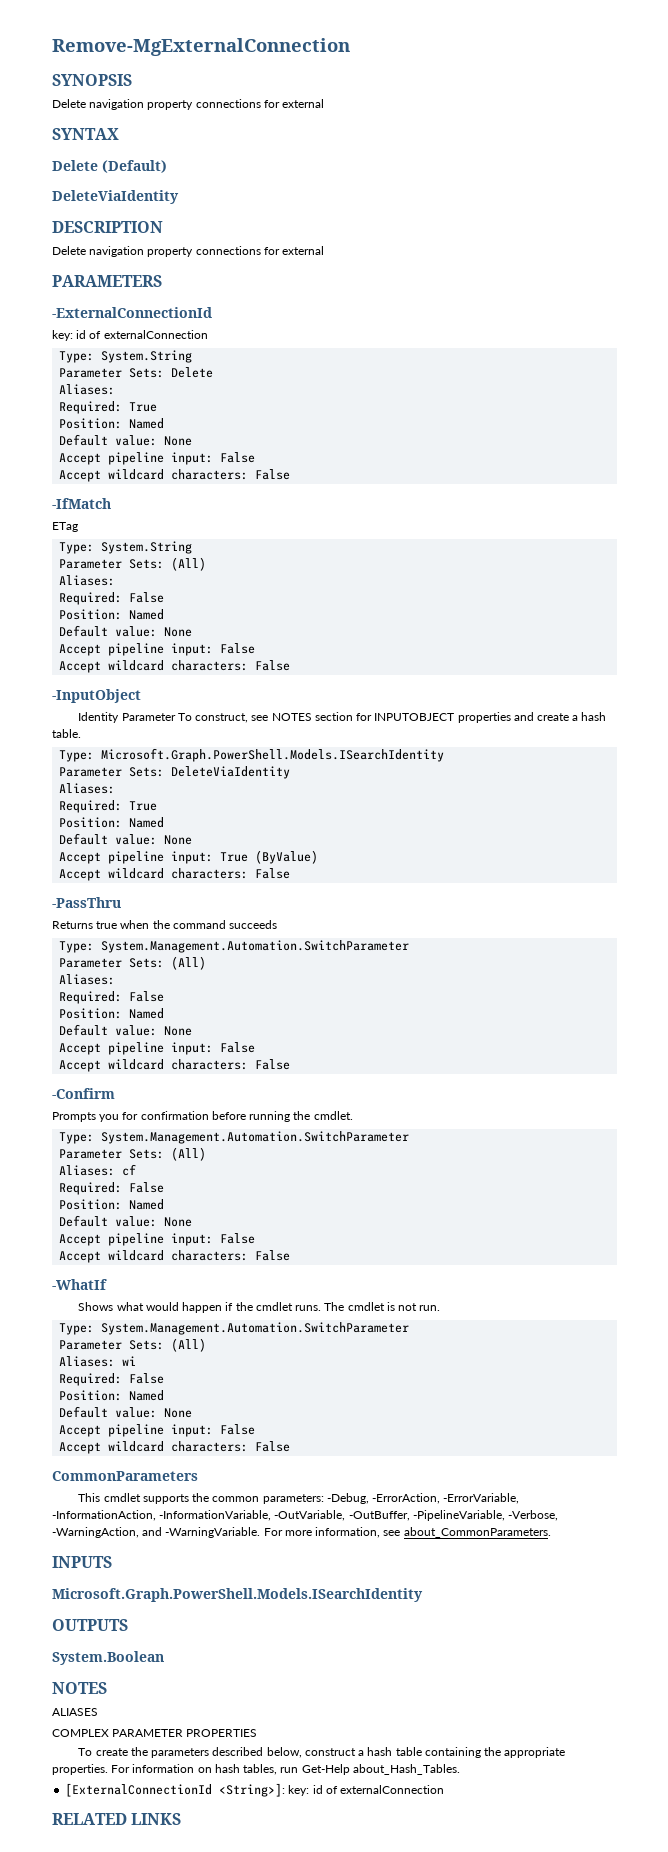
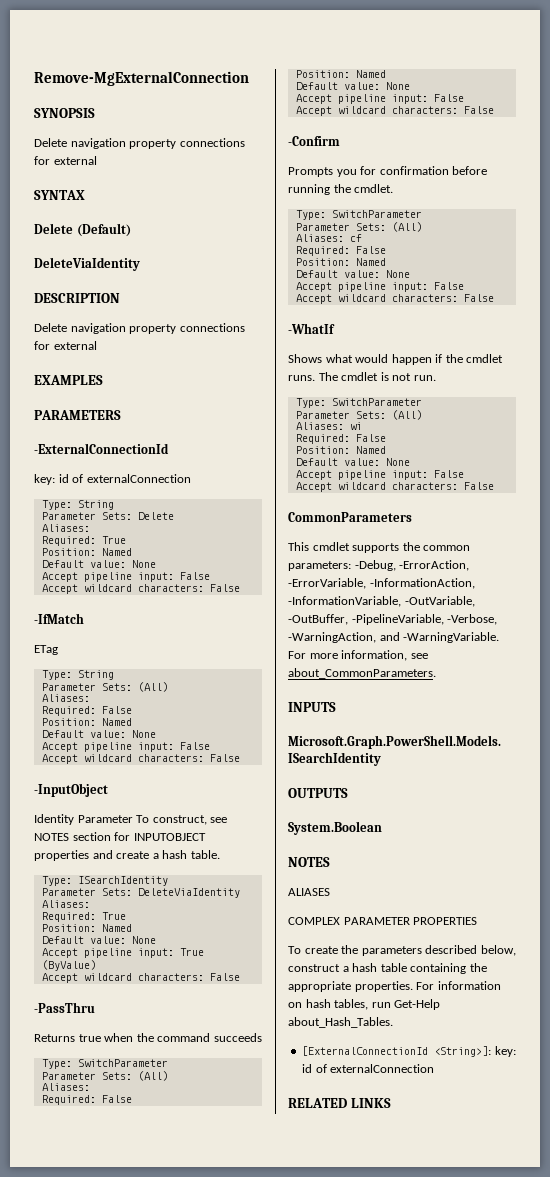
+ EXAMPLES
  -ExternalConnectionId
  key: id of externalConnection
- Type: System.String
+ Type: String
  ETag
- Type: System.String
+ Type: String
- Type: Microsoft.Graph.PowerShell.Models.ISearchIdentity
+ Type: ISearchIdentity
  Returns true when the command succeeds
- Type: System.Management.Automation.SwitchParameter
+ Type: SwitchParameter
  Prompts you for confirmation before running the cmdlet.
- Type: System.Management.Automation.SwitchParameter
+ Type: SwitchParameter
  The cmdlet is not run.
- Type: System.Management.Automation.SwitchParameter
+ Type: SwitchParameter

